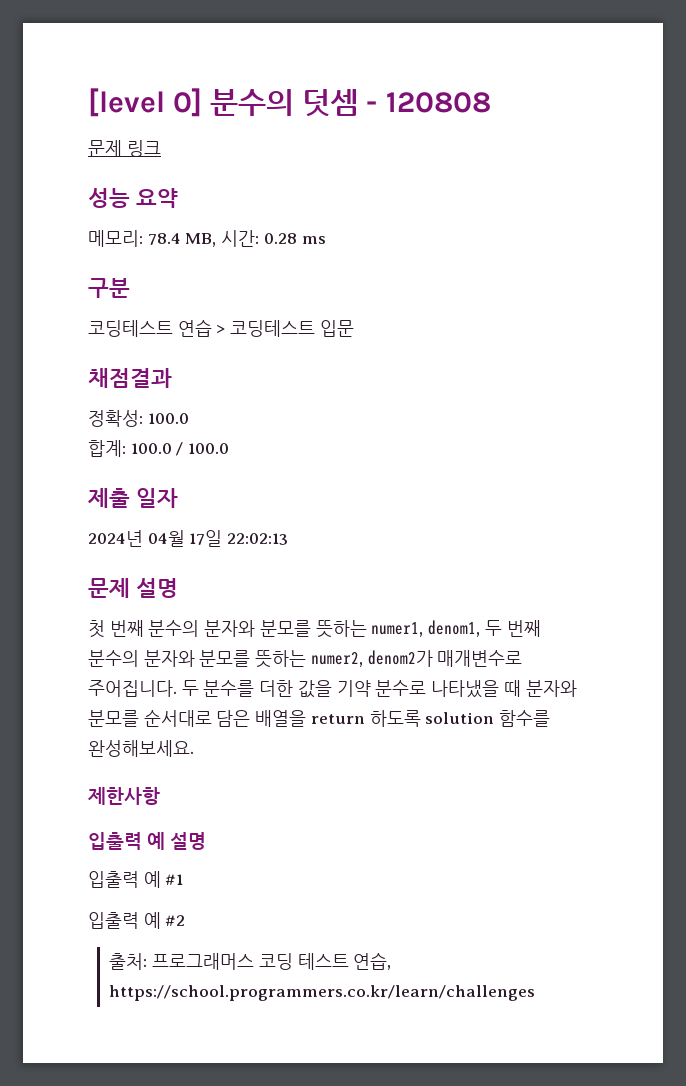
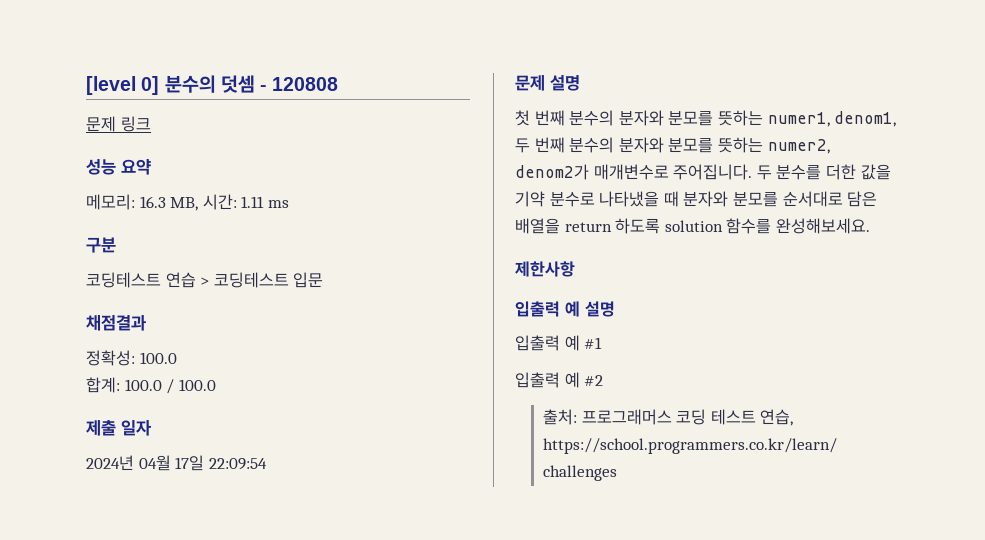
- 메모리: 78.4 MB, 시간: 0.28 ms
+ 메모리: 16.3 MB, 시간: 1.11 ms
- 2024년 04월 17일 22:02:13
+ 2024년 04월 17일 22:09:54

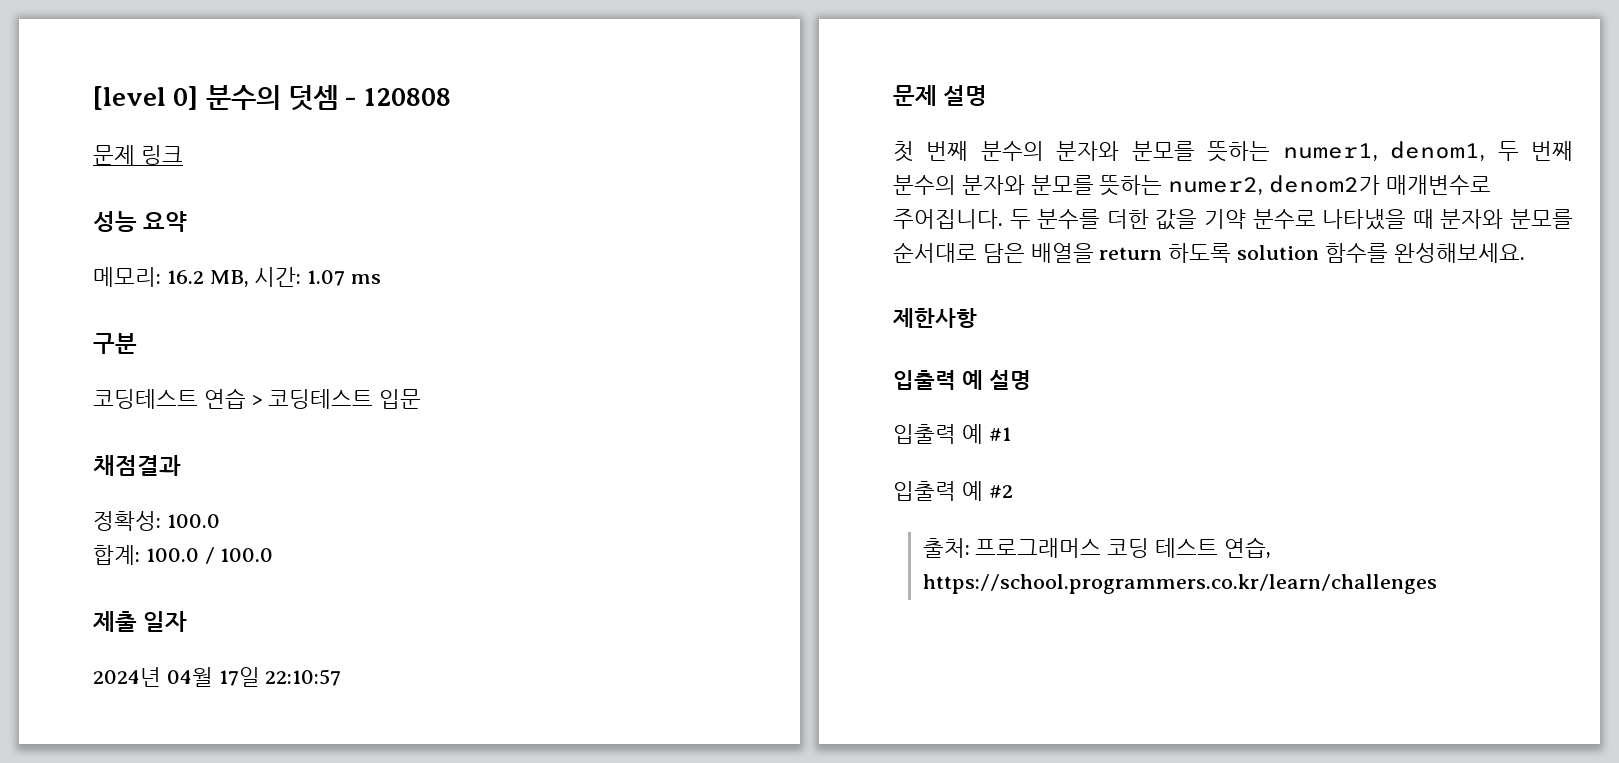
- 메모리: 16.3 MB, 시간: 1.11 ms
+ 메모리: 16.2 MB, 시간: 1.07 ms
- 2024년 04월 17일 22:09:54
+ 2024년 04월 17일 22:10:57

